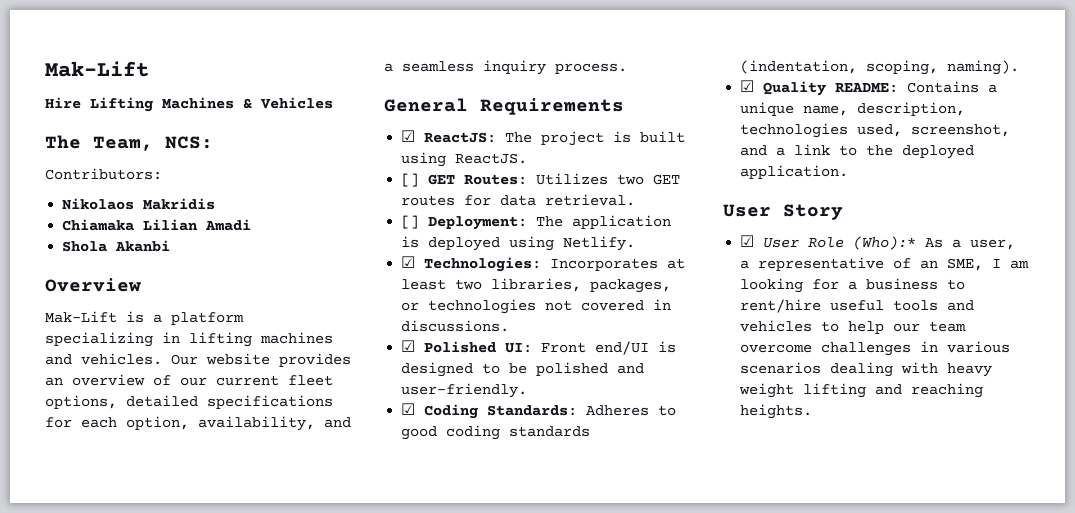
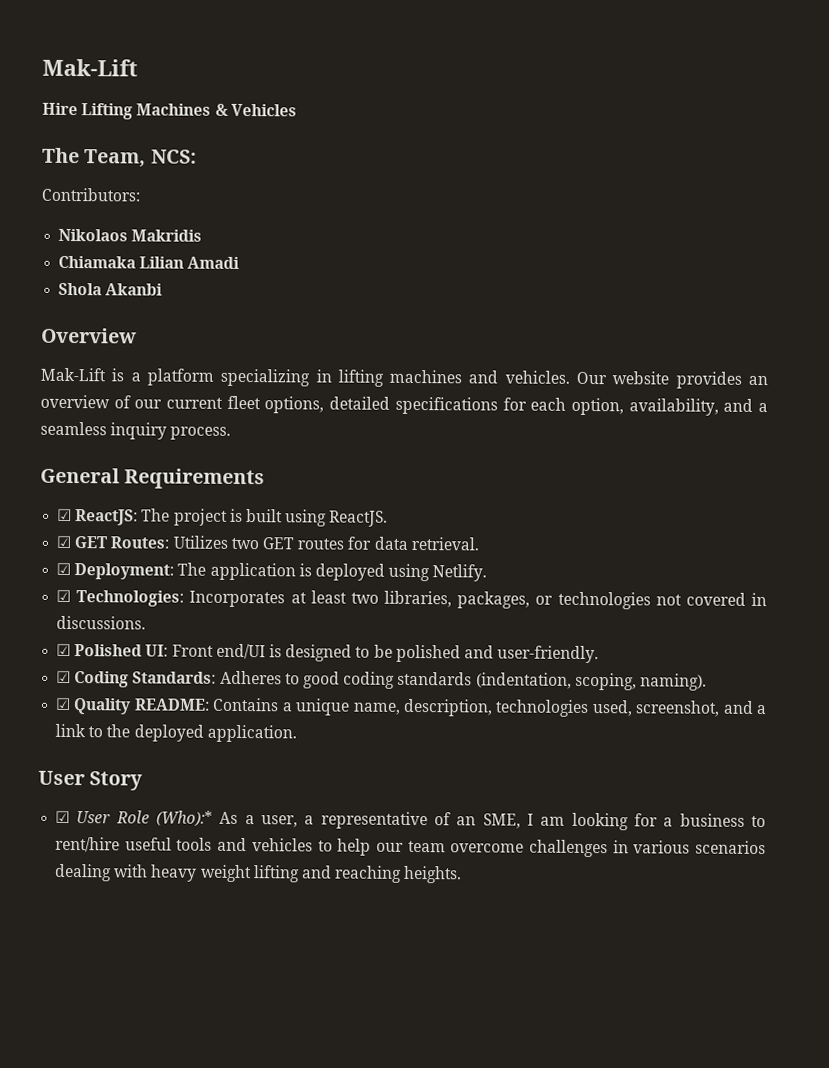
- [] GET Routes: Utilizes two GET routes for data retrieval.
+ ☑ GET Routes: Utilizes two GET routes for data retrieval.
- [] Deployment: The application is deployed using Netlify.
+ ☑ Deployment: The application is deployed using Netlify.

